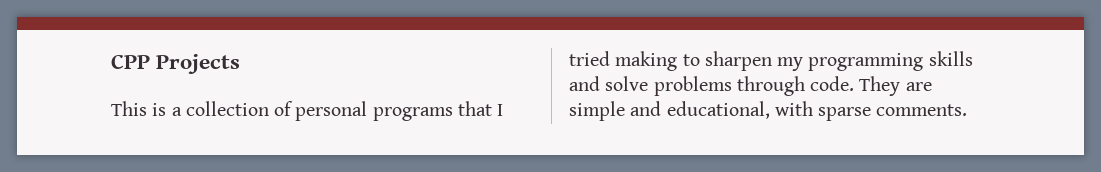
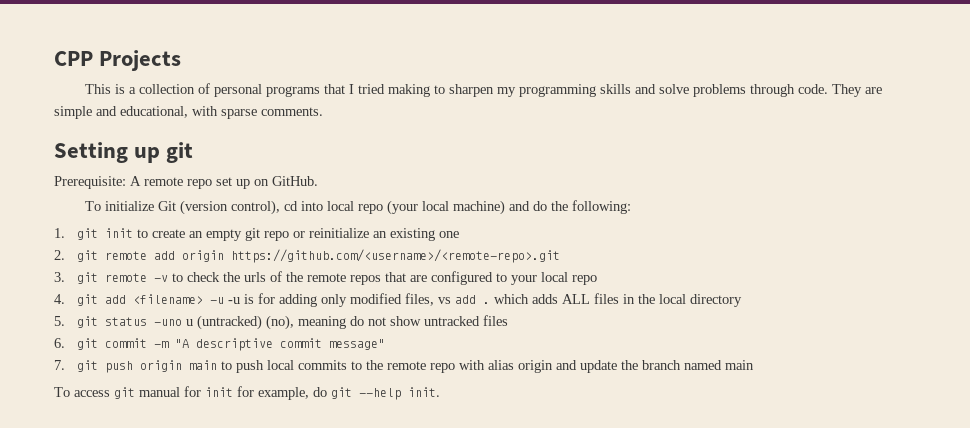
+ Setting up git
+ Prerequisite: A remote repo set up on GitHub.
+ To initialize Git (version control), cd into local repo (your local machine) and do the following:
+ 1. git init to create an empty git repo or reinitialize an existing one
+ 2. git remote add origin https://github.com/<username>/<remote-repo>.git
+ 3. git remote -v to check the urls of the remote repos that are configured to your local repo
+ 4. git add <filename> -u -u is for adding only modified files, vs add . which adds ALL files in the local directory
+ 5. git status -uno u (untracked) (no), meaning do not show untracked files
+ 6. git commit -m "A descriptive commit message"
+ 7. git push origin main to push local commits to the remote repo with alias origin and update the branch named main
+ To access git manual for init for example, do git --help init.

